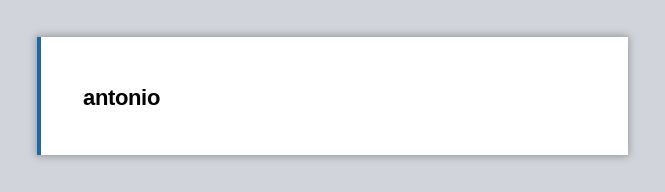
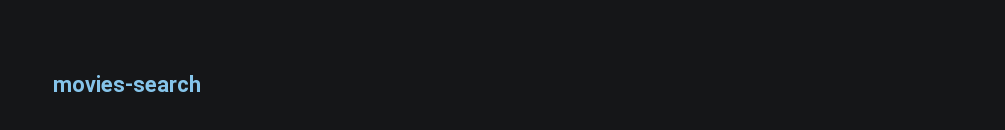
- antonio
+ movies-search

